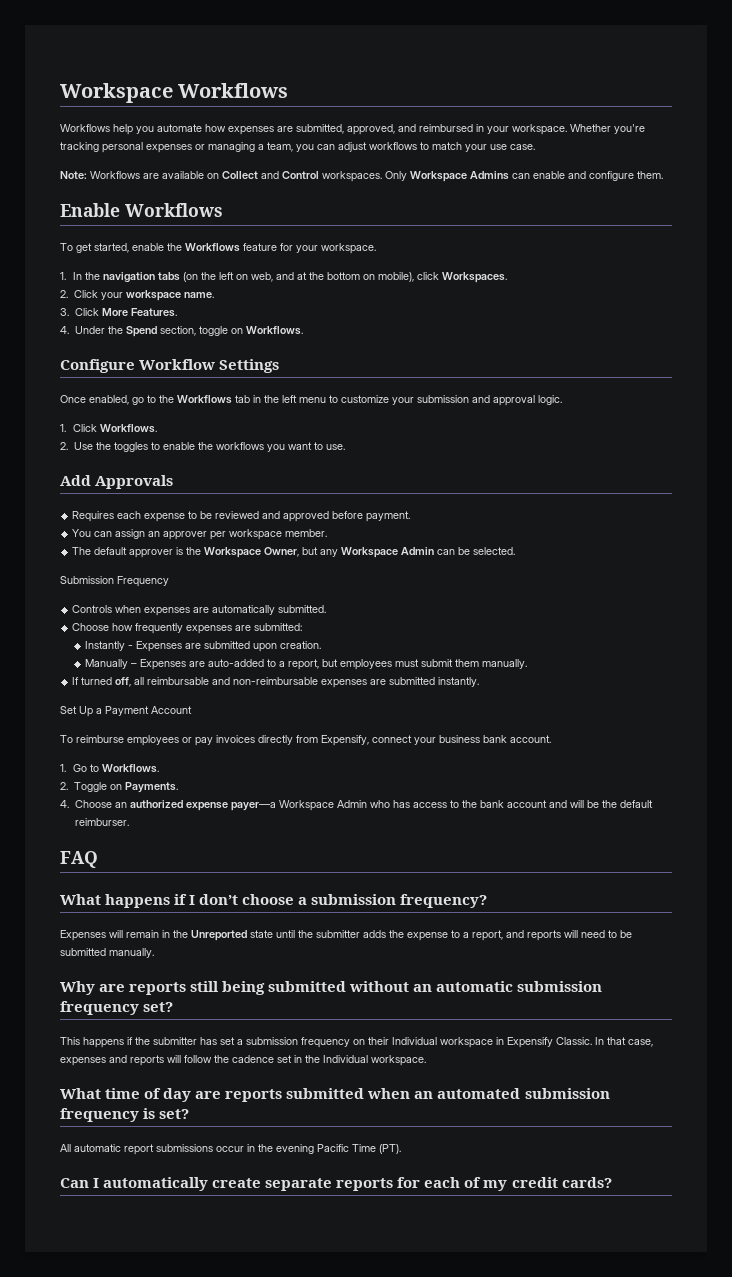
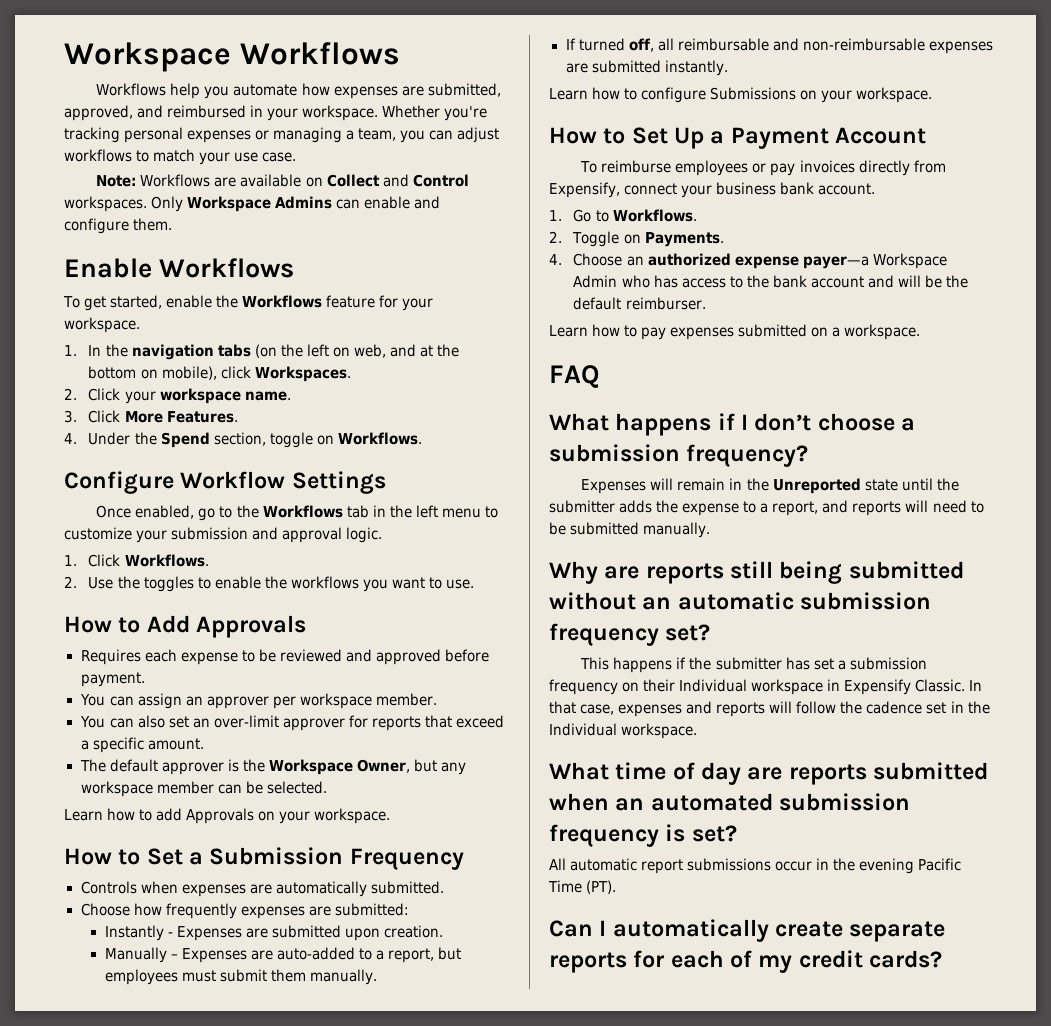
- Add Approvals
+ How to Add Approvals
+ You can also set an over-limit approver for reports that exceed a specific amount.
- The default approver is the Workspace Owner, but any Workspace Admin can be selected.
+ The default approver is the Workspace Owner, but any workspace member can be selected.
- Submission Frequency
+ Learn how to add Approvals on your workspace.
+ How to Set a Submission Frequency
- Set Up a Payment Account
+ Learn how to configure Submissions on your workspace.
+ How to Set Up a Payment Account
+ Learn how to pay expenses submitted on a workspace.

